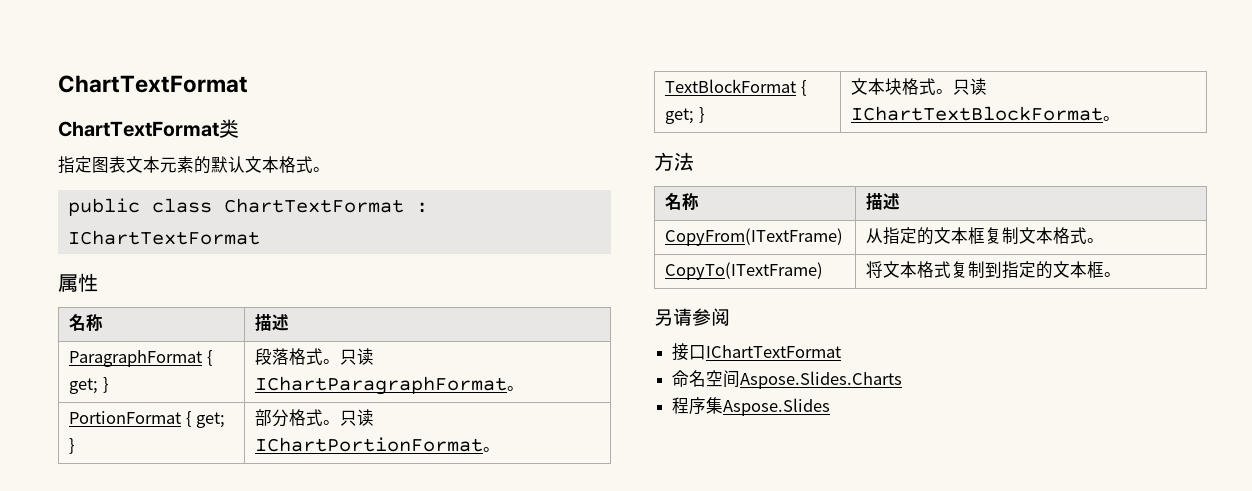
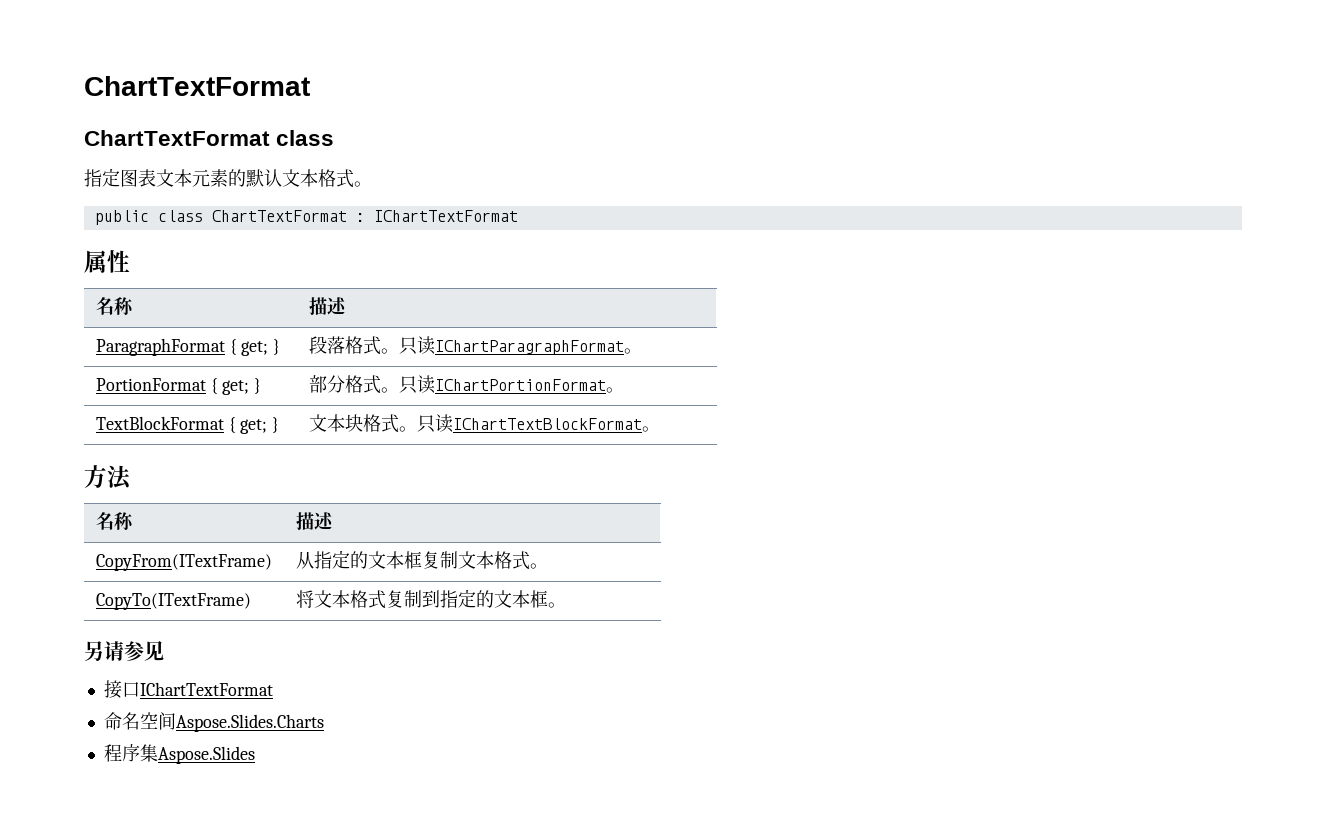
- ChartTextFormat类
+ ChartTextFormat class
- 另请参阅
+ 另请参见

